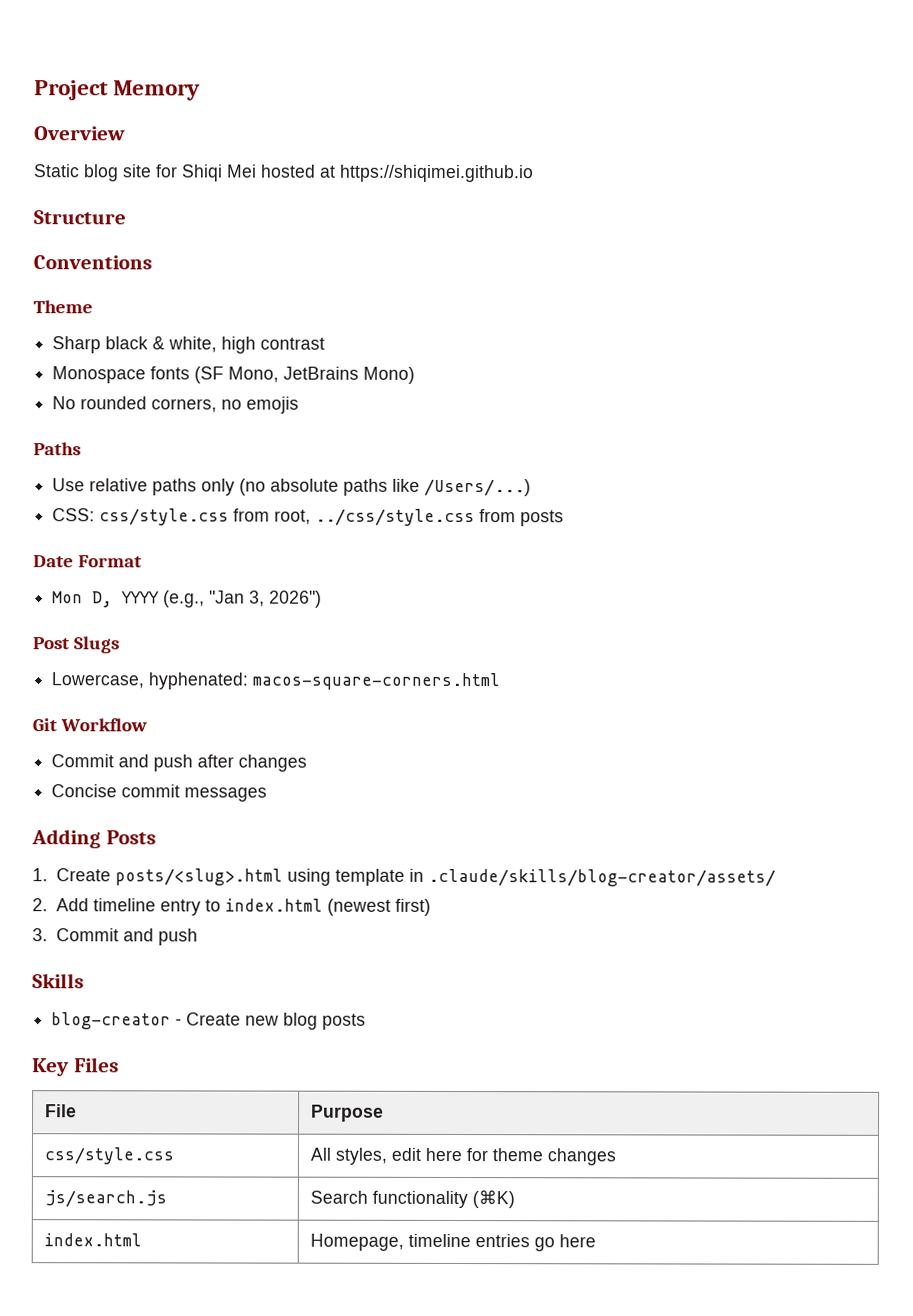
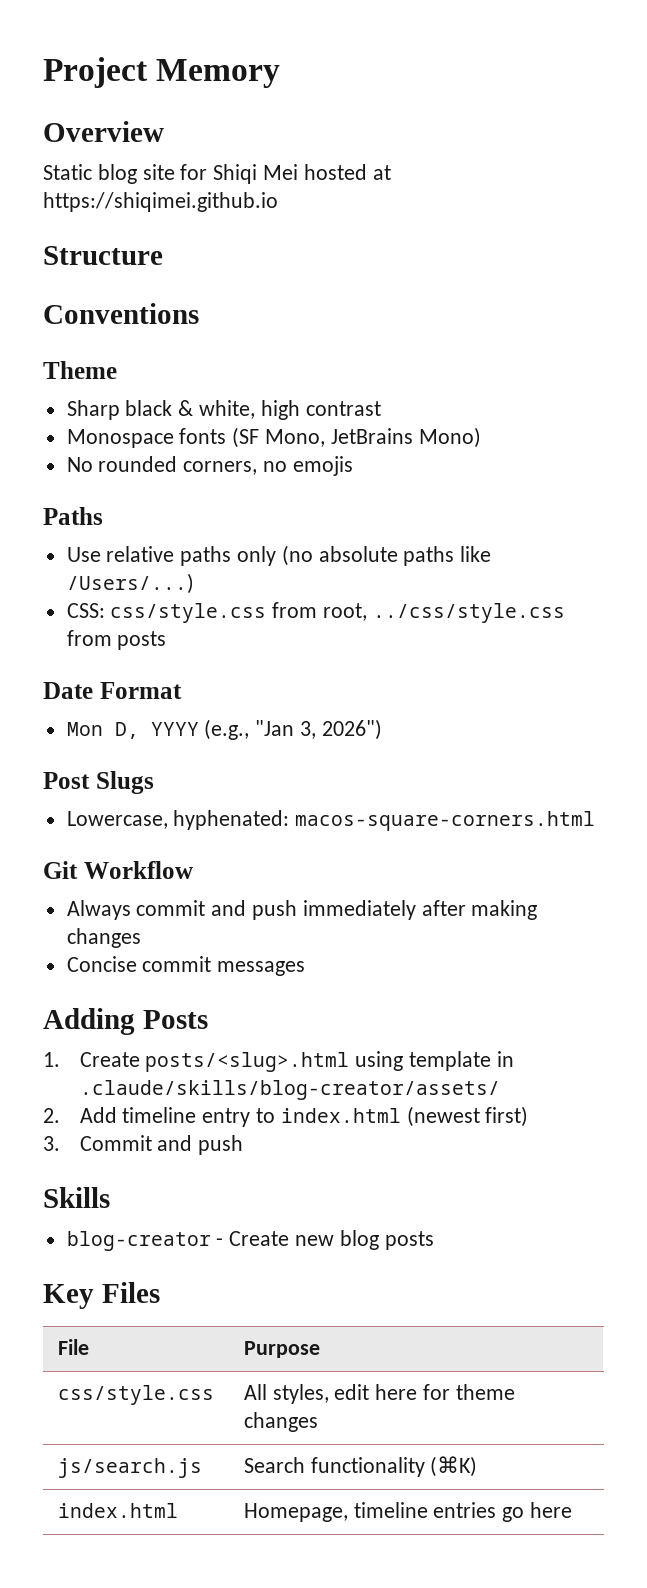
- Commit and push after changes
+ Always commit and push immediately after making changes

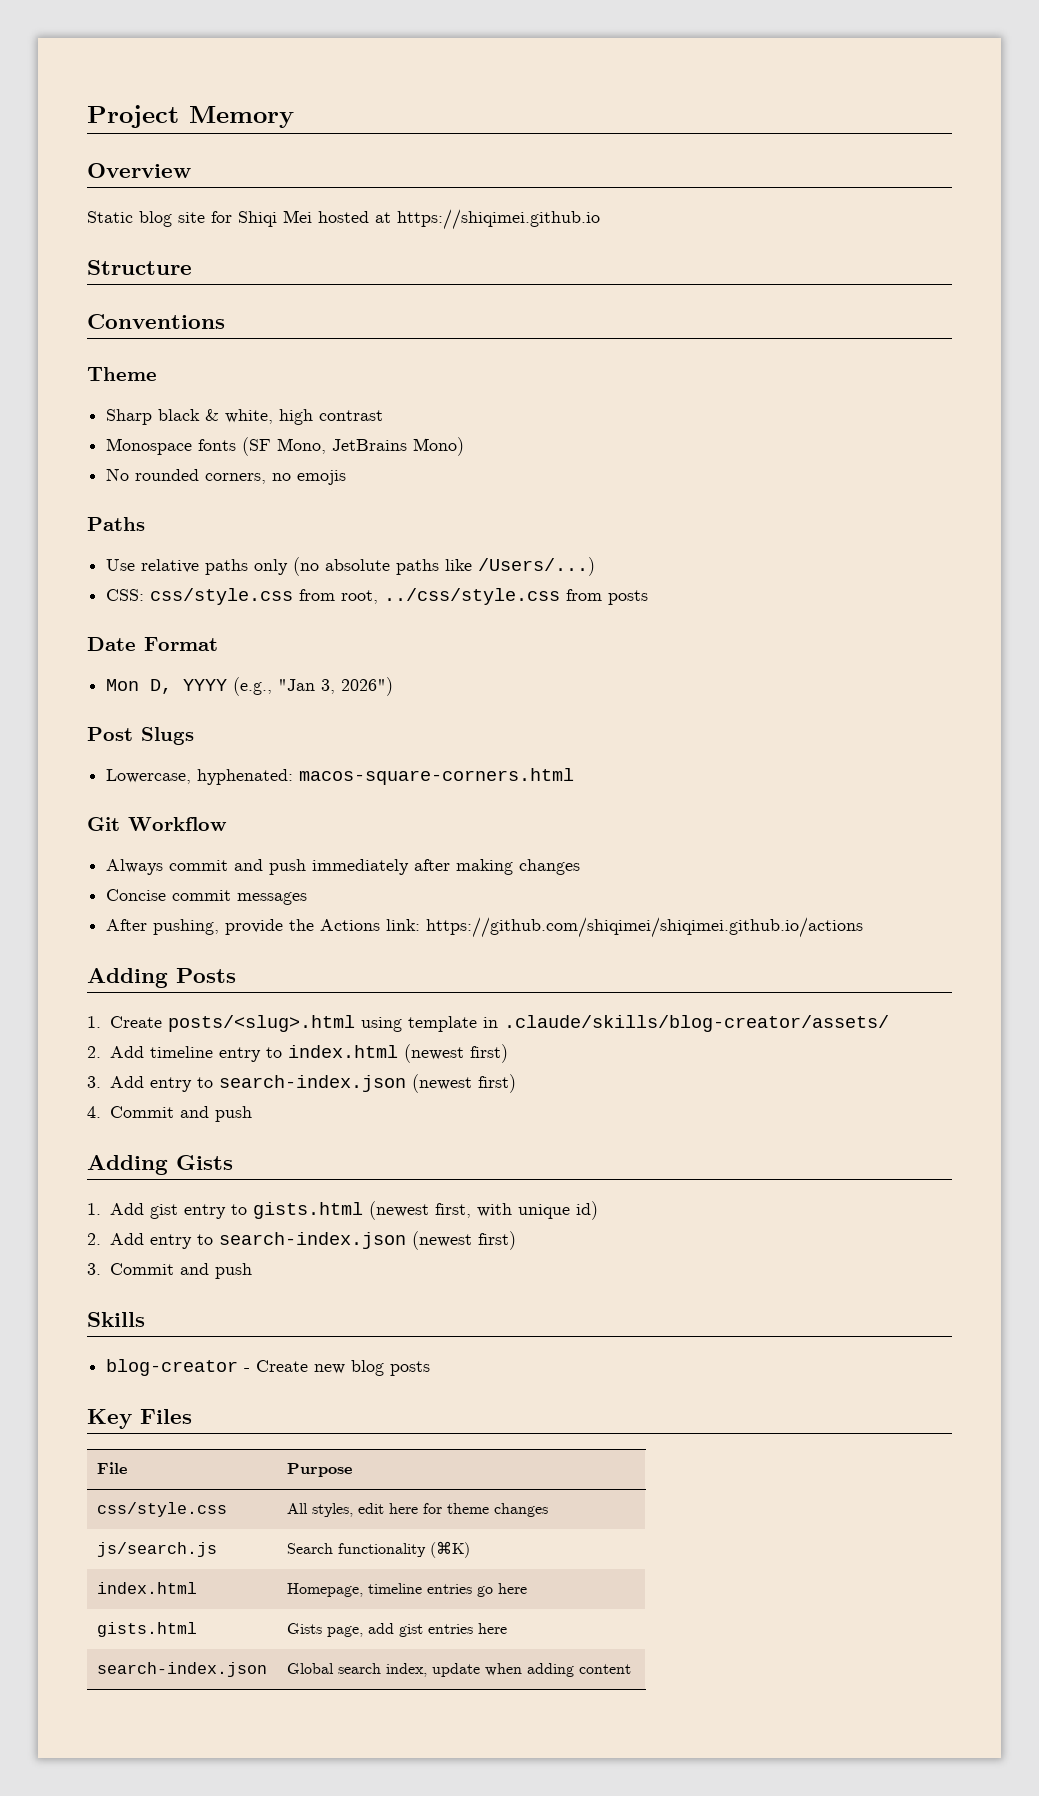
+ After pushing, provide the Actions link: https://github.com/shiqimei/shiqimei.github.io/actions
+ 3. Add entry to search-index.json (newest first)
+ 4. Commit and push
+ Adding Gists
+ 1. Add gist entry to gists.html (newest first, with unique id)
+ 2. Add entry to search-index.json (newest first)
+ gists.html | Gists page, add gist entries here
+ search-index.json | Global search index, update when adding content

